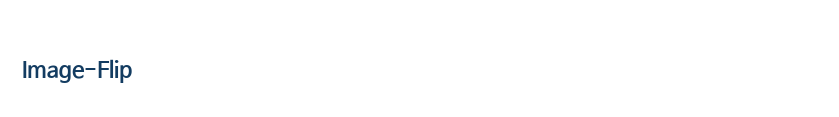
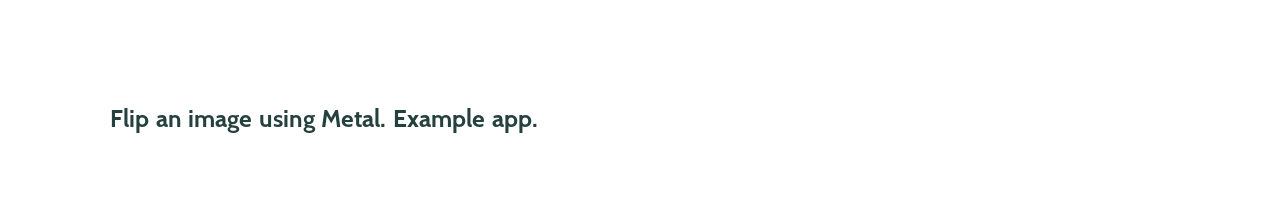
- Image-Flip
+ Flip an image using Metal. Example app.

